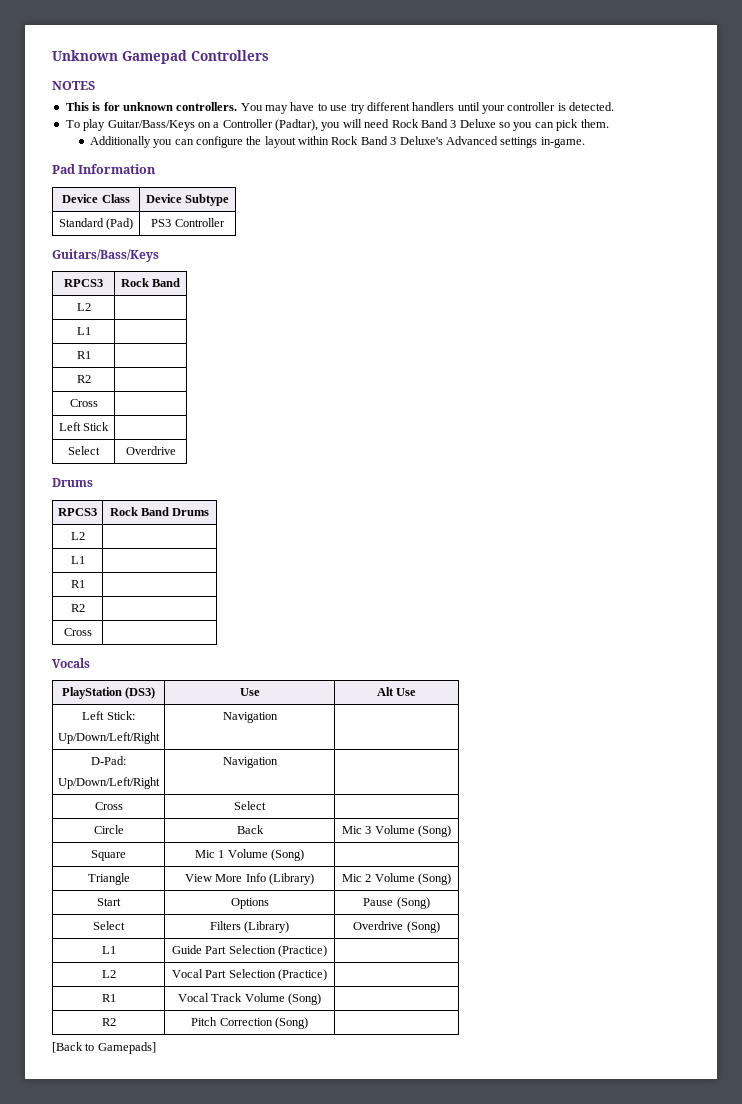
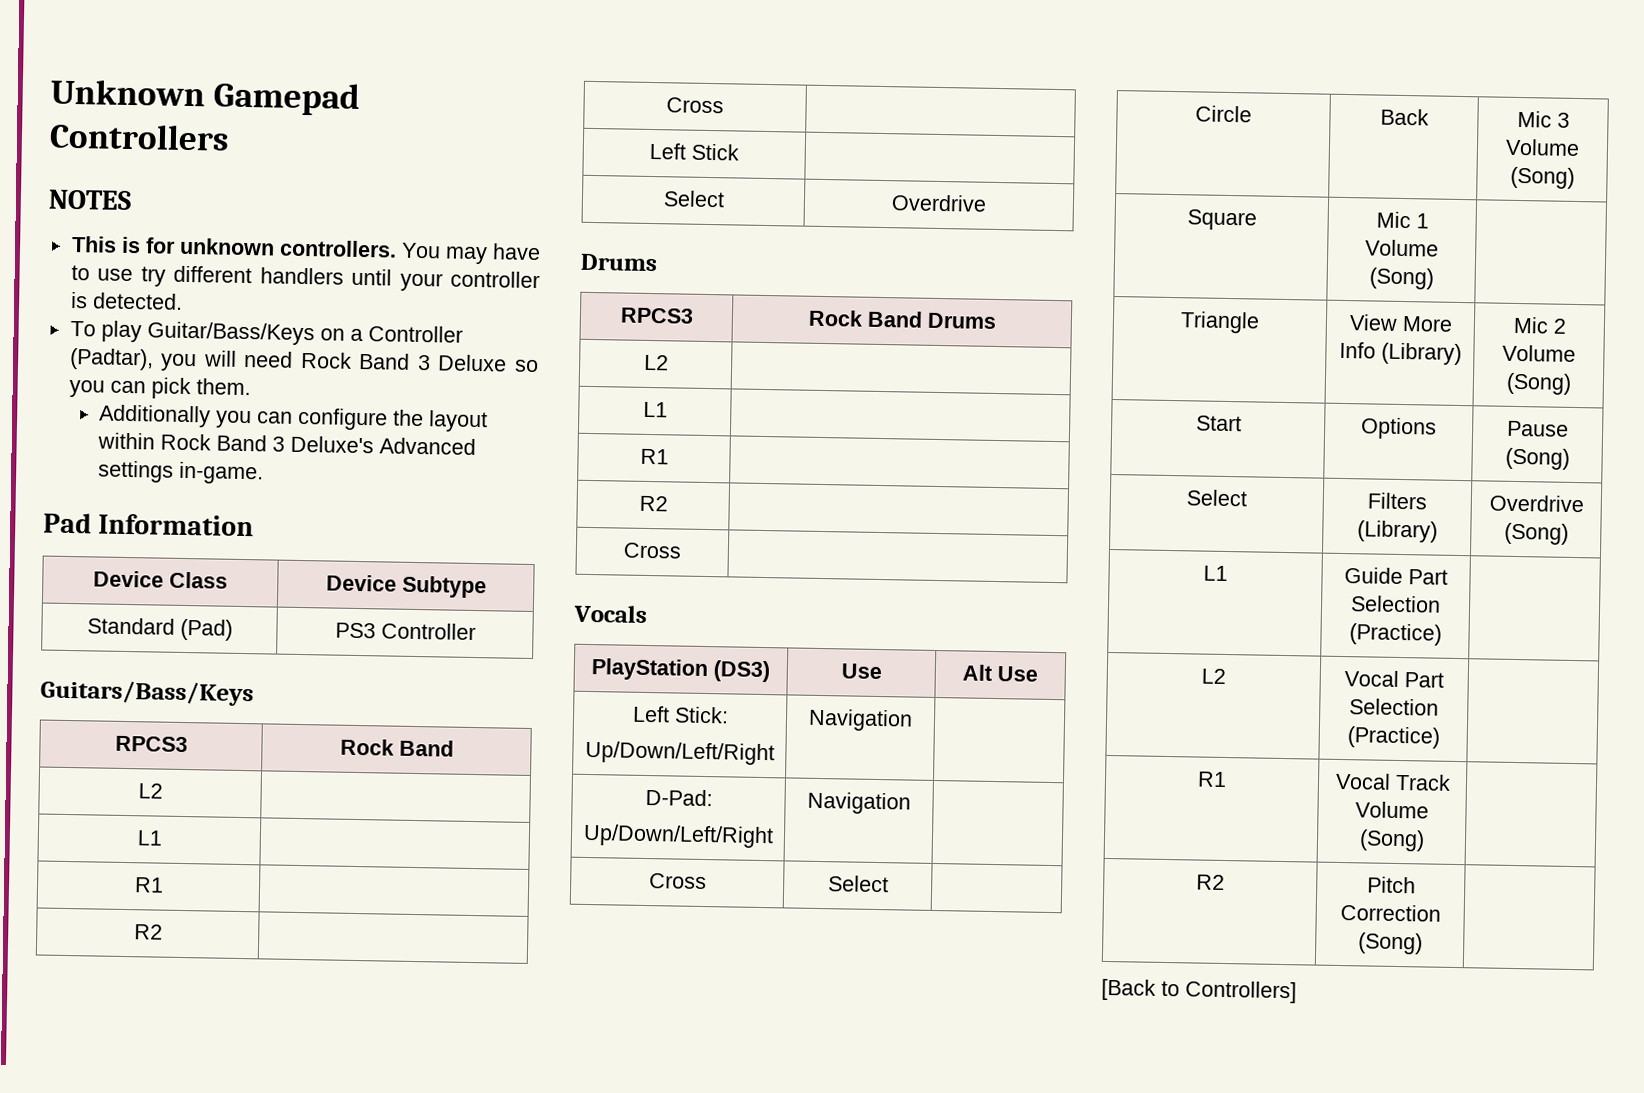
- [Back to Gamepads]
+ [Back to Controllers]

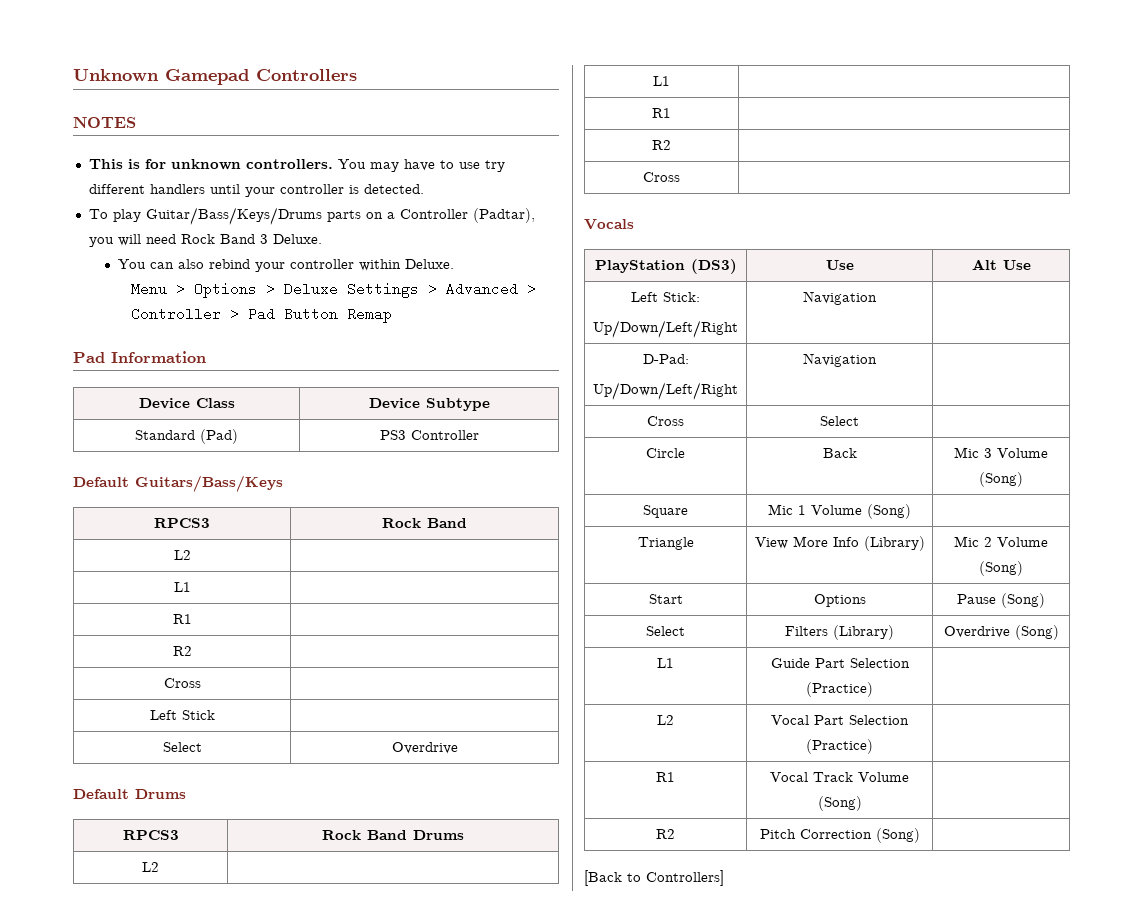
- To play Guitar/Bass/Keys on a Controller (Padtar), you will need Rock Band 3 Deluxe so you can pick them.
- Additionally you can configure the layout within Rock Band 3 Deluxe's Advanced settings in-game.
+ To play Guitar/Bass/Keys/Drums parts on a Controller (Padtar), you will need Rock Band 3 Deluxe.
+ You can also rebind your controller within Deluxe.
+ Menu > Options > Deluxe Settings > Advanced > Controller > Pad Button Remap
- Guitars/Bass/Keys
+ Default Guitars/Bass/Keys
  Select | Overdrive
- Drums
+ Default Drums

